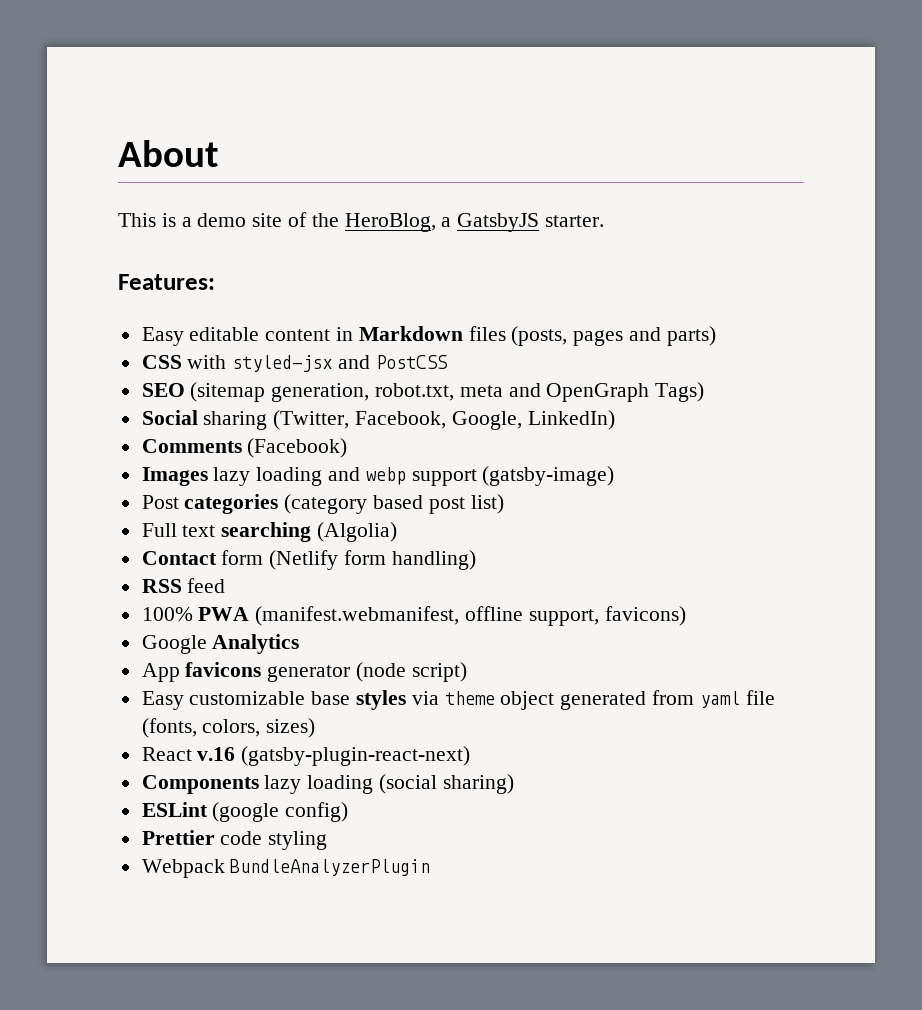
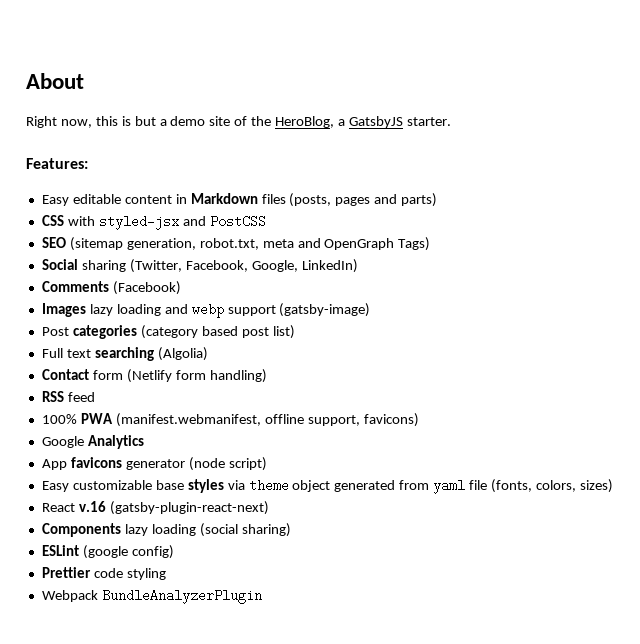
- This is a demo site of the HeroBlog, a GatsbyJS starter.
+ Right now, this is but a demo site of the HeroBlog, a GatsbyJS starter.

